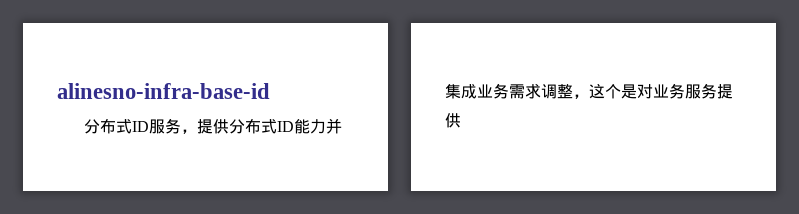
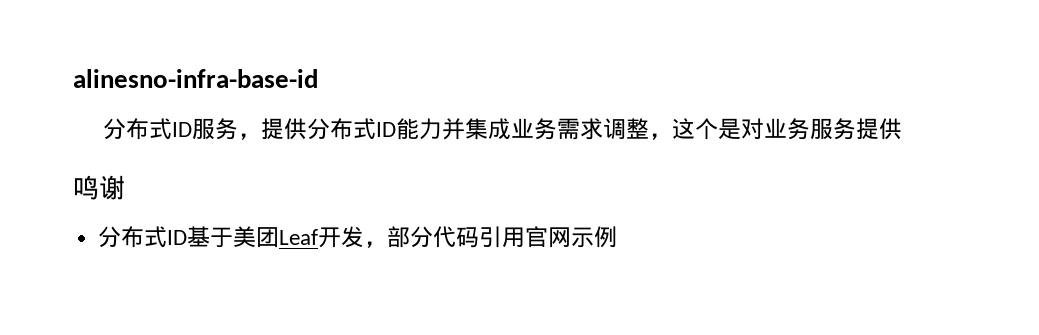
+ 鸣谢
+ 分布式ID基于美团Leaf开发，部分代码引用官网示例

